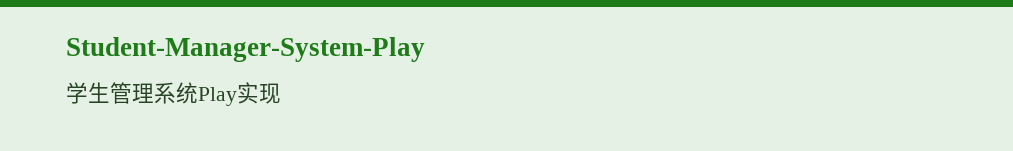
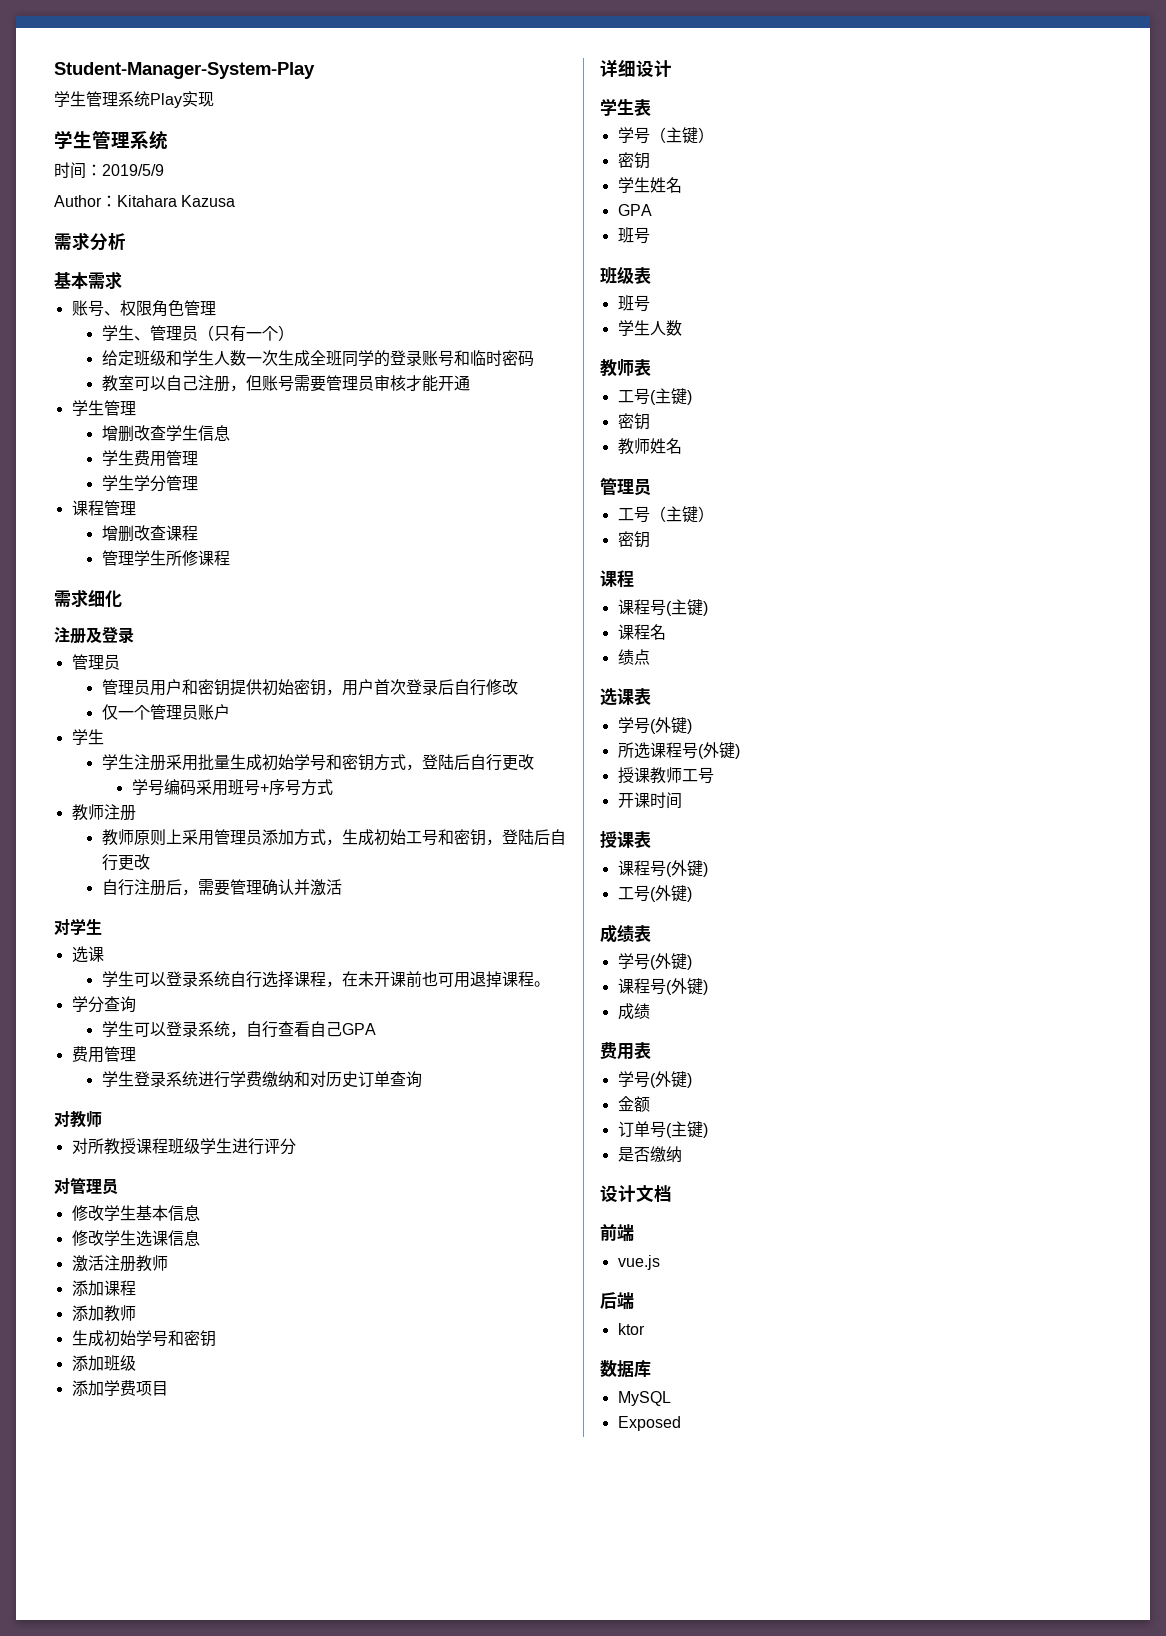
  学生管理系统Play实现
+ 学生管理系统
+ 时间：2019/5/9
+ Author：Kitahara Kazusa
+ 需求分析
+ 基本需求
+ 账号、权限角色管理
+ 学生、管理员（只有一个）
+ 给定班级和学生人数一次生成全班同学的登录账号和临时密码
+ 教室可以自己注册，但账号需要管理员审核才能开通
+ 学生管理
+ 增删改查学生信息
+ 学生费用管理
+ 学生学分管理
+ 课程管理
+ 增删改查课程
+ 管理学生所修课程
+ 需求细化
+ 注册及登录
+ 管理员
+ 管理员用户和密钥提供初始密钥，用户首次登录后自行修改
+ 仅一个管理员账户
+ 学生
+ 学生注册采用批量生成初始学号和密钥方式，登陆后自行更改
+ 学号编码采用班号+序号方式
+ 教师注册
+ 教师原则上采用管理员添加方式，生成初始工号和密钥，登陆后自行更改
+ 自行注册后，需要管理确认并激活
+ 对学生
+ 选课
+ 学生可以登录系统自行选择课程，在未开课前也可用退掉课程。
+ 学分查询
+ 学生可以登录系统，自行查看自己GPA
+ 费用管理
+ 学生登录系统进行学费缴纳和对历史订单查询
+ 对教师
+ 对所教授课程班级学生进行评分
+ 对管理员
+ 修改学生基本信息
+ 修改学生选课信息
+ 激活注册教师
+ 添加课程
+ 添加教师
+ 生成初始学号和密钥
+ 添加班级
+ 添加学费项目
+ 详细设计
+ 学生表
+ 学号（主键）
+ 密钥
+ 学生姓名
+ GPA
+ 班号
+ 班级表
+ 班号
+ 学生人数
+ 教师表
+ 工号(主键)
+ 密钥
+ 教师姓名
+ 管理员
+ 工号（主键）
+ 密钥
+ 课程
+ 课程号(主键)
+ 课程名
+ 绩点
+ 选课表
+ 学号(外键)
+ 所选课程号(外键)
+ 授课教师工号
+ 开课时间
+ 授课表
+ 课程号(外键)
+ 工号(外键)
+ 成绩表
+ 学号(外键)
+ 课程号(外键)
+ 成绩
+ 费用表
+ 学号(外键)
+ 金额
+ 订单号(主键)
+ 是否缴纳
+ 设计文档
+ 前端
+ vue.js
+ 后端
+ ktor
+ 数据库
+ MySQL
+ Exposed

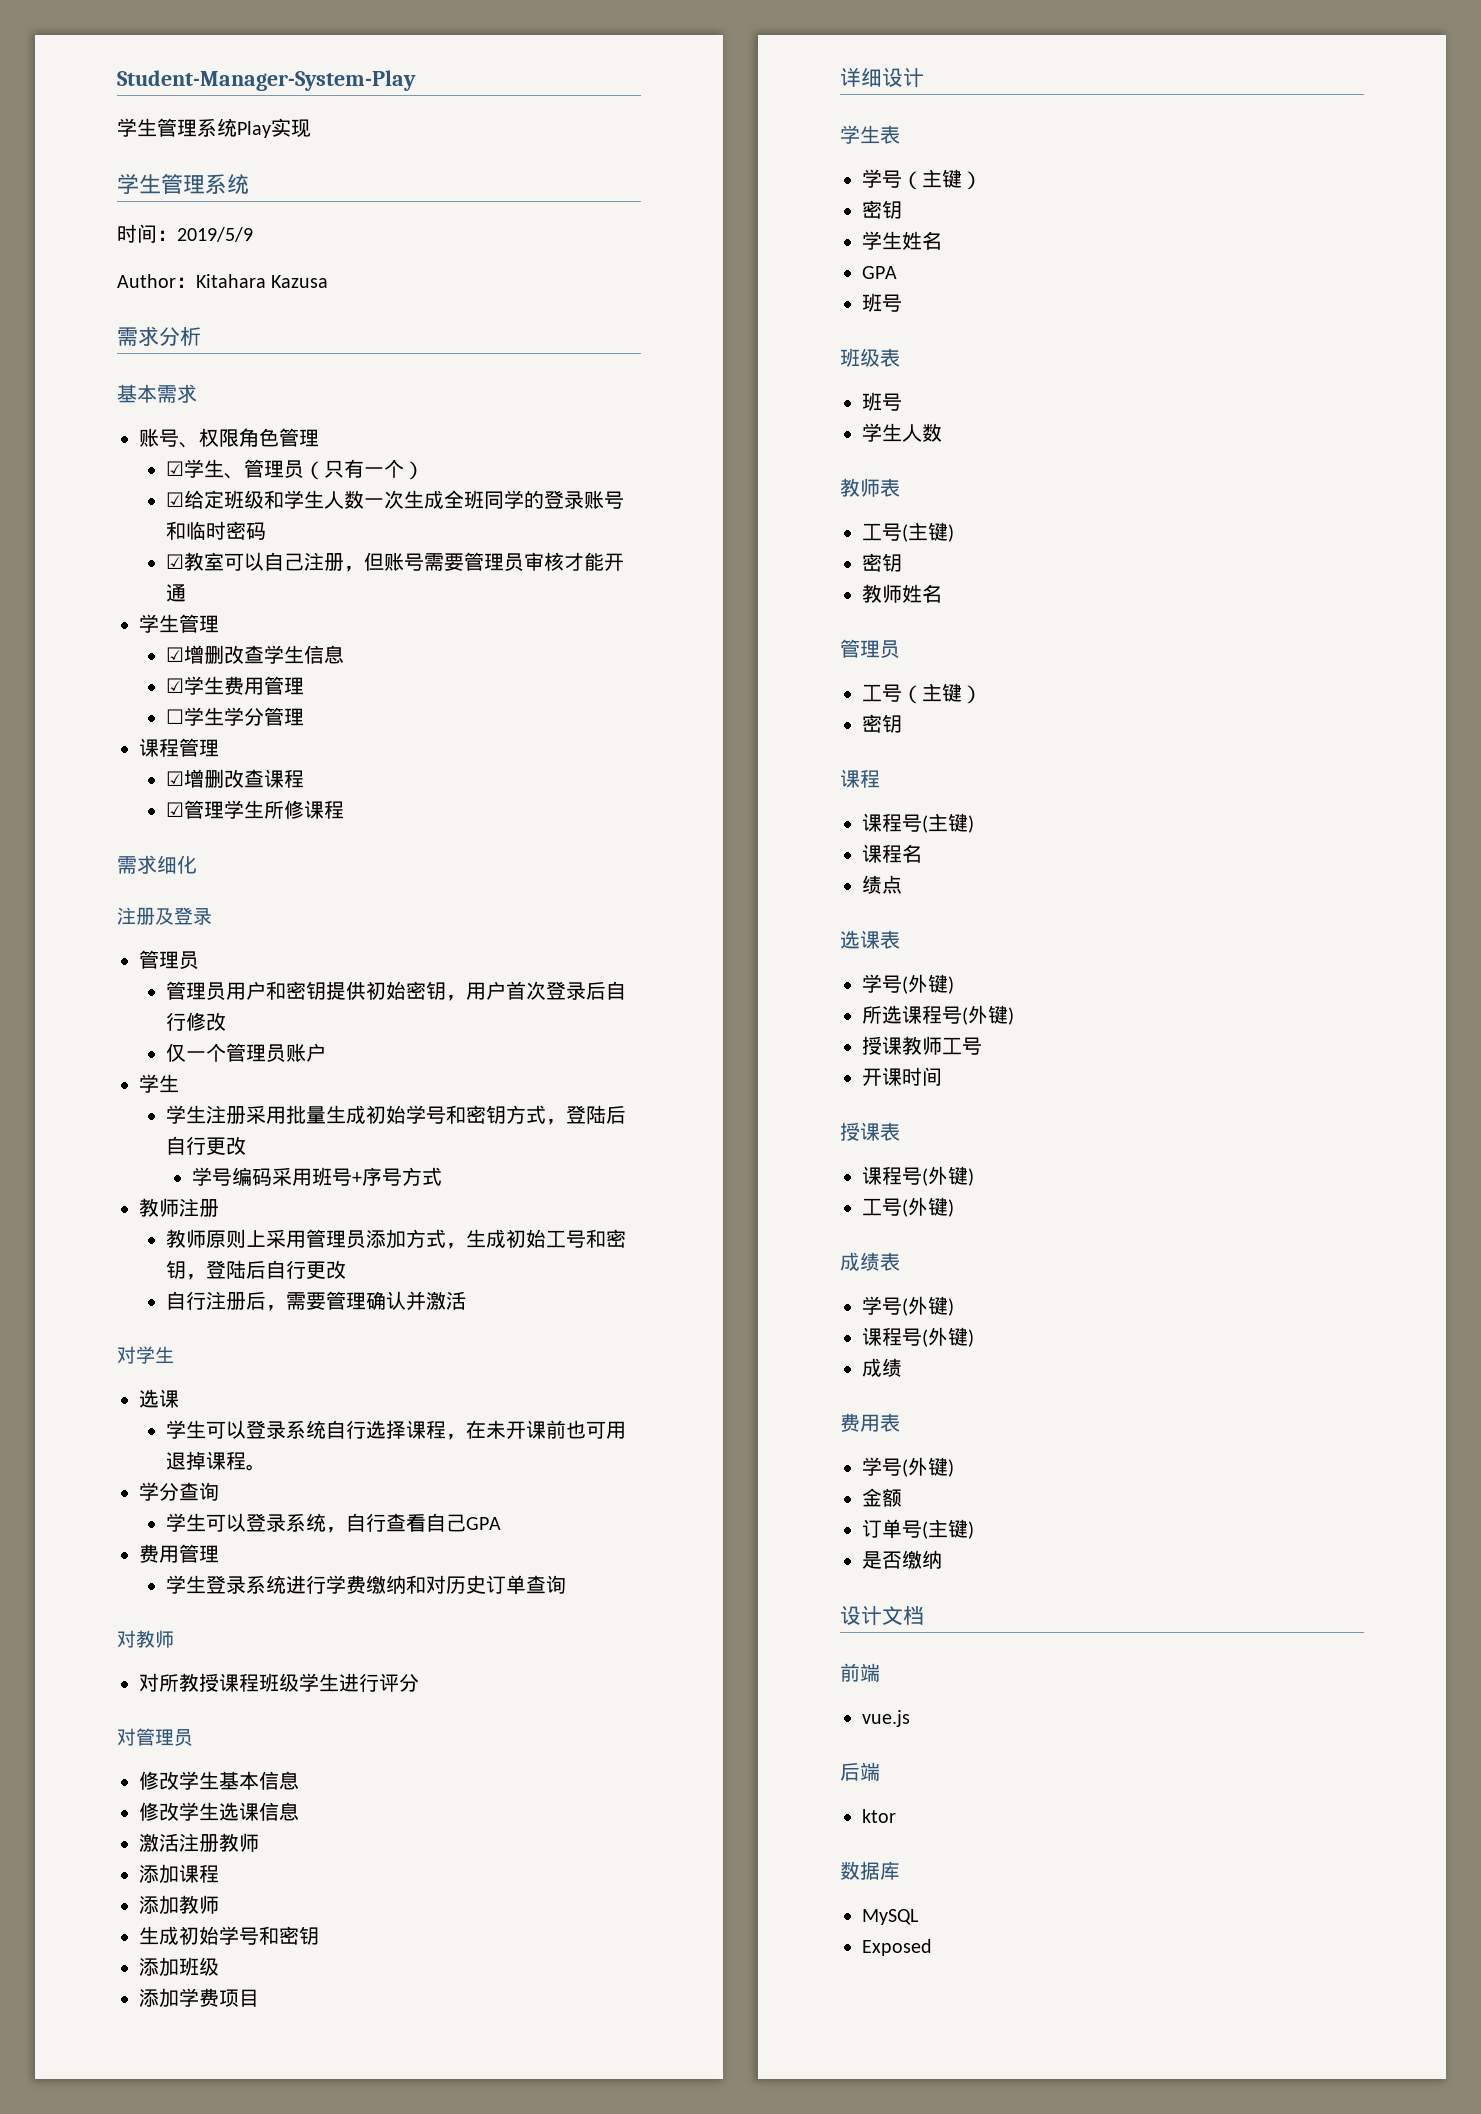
- 学生、管理员（只有一个）
+ ☑学生、管理员（只有一个）
- 给定班级和学生人数一次生成全班同学的登录账号和临时密码
+ ☑给定班级和学生人数一次生成全班同学的登录账号和临时密码
- 教室可以自己注册，但账号需要管理员审核才能开通
+ ☑教室可以自己注册，但账号需要管理员审核才能开通
- 增删改查学生信息
+ ☑增删改查学生信息
- 学生费用管理
+ ☑学生费用管理
- 学生学分管理
+ ☐学生学分管理
- 增删改查课程
+ ☑增删改查课程
- 管理学生所修课程
+ ☑管理学生所修课程

